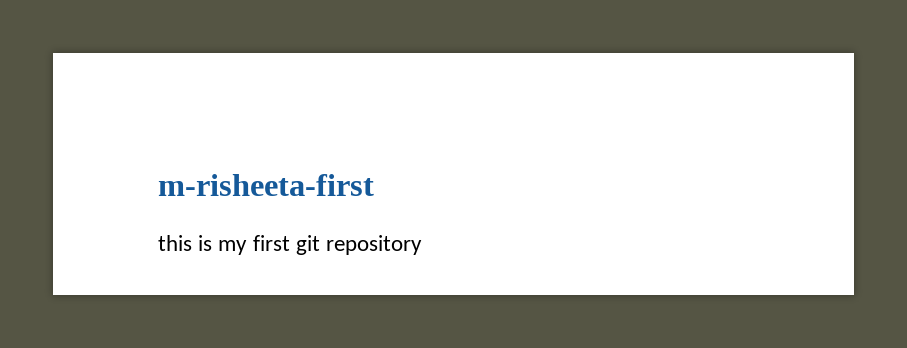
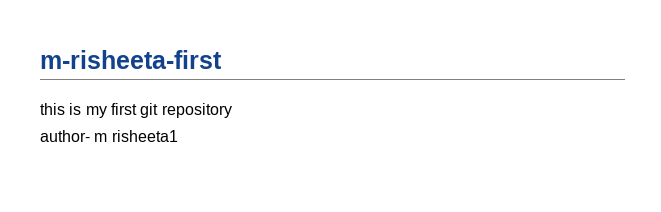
+ author- m risheeta1

